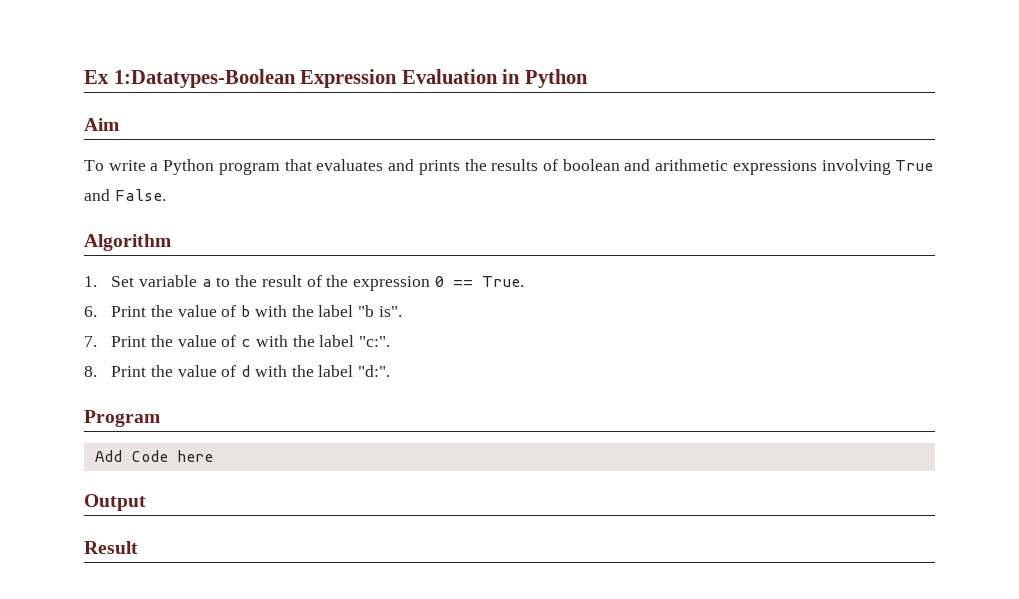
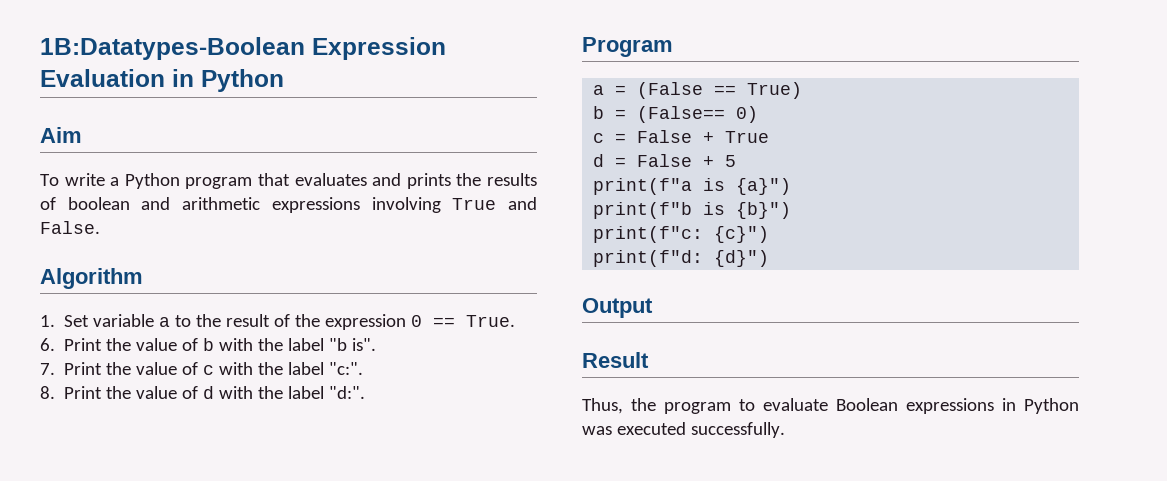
- Ex 1:Datatypes-Boolean Expression Evaluation in Python
+ 1B:Datatypes-Boolean Expression Evaluation in Python
- Add Code here
+ a = (False == True)
+ b = (False== 0)
+ c = False + True
+ d = False + 5
+ print(f"a is {a}")
+ print(f"b is {b}")
+ print(f"c: {c}")
+ print(f"d: {d}")
  Output
  Result
+ Thus, the program to evaluate Boolean expressions in Python was executed successfully.

